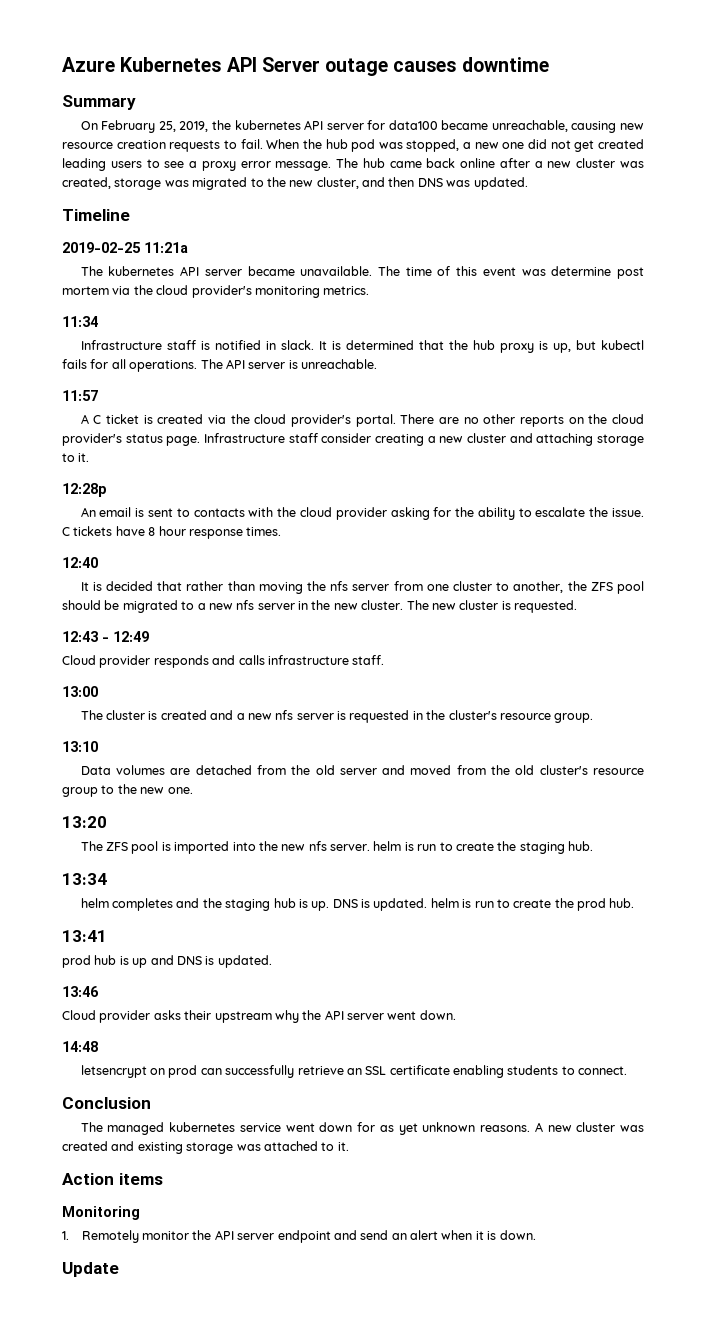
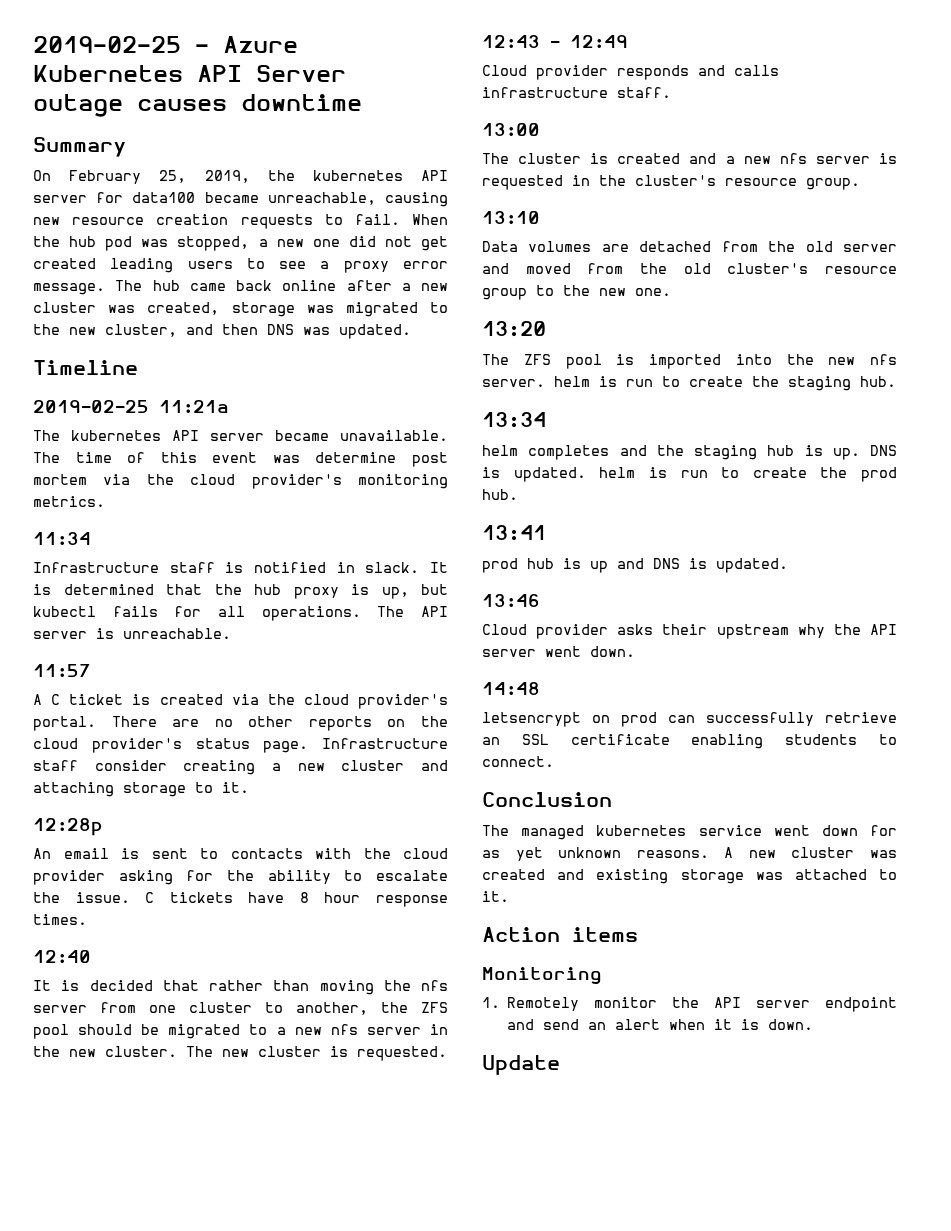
- Azure Kubernetes API Server outage causes downtime
+ 2019-02-25 - Azure Kubernetes API Server outage causes downtime

